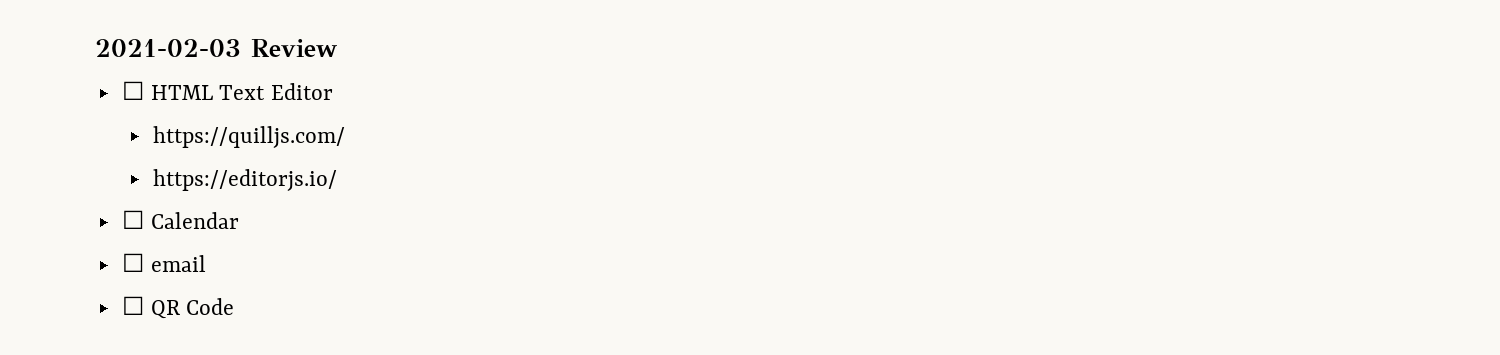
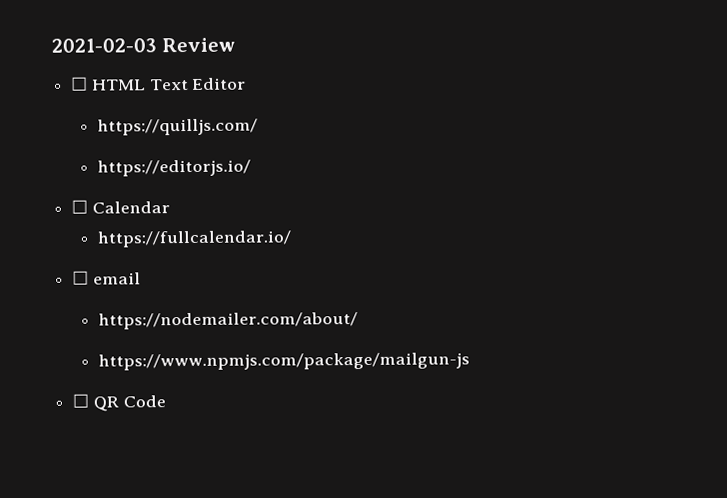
+ https://fullcalendar.io/
+ https://nodemailer.com/about/
+ https://www.npmjs.com/package/mailgun-js

